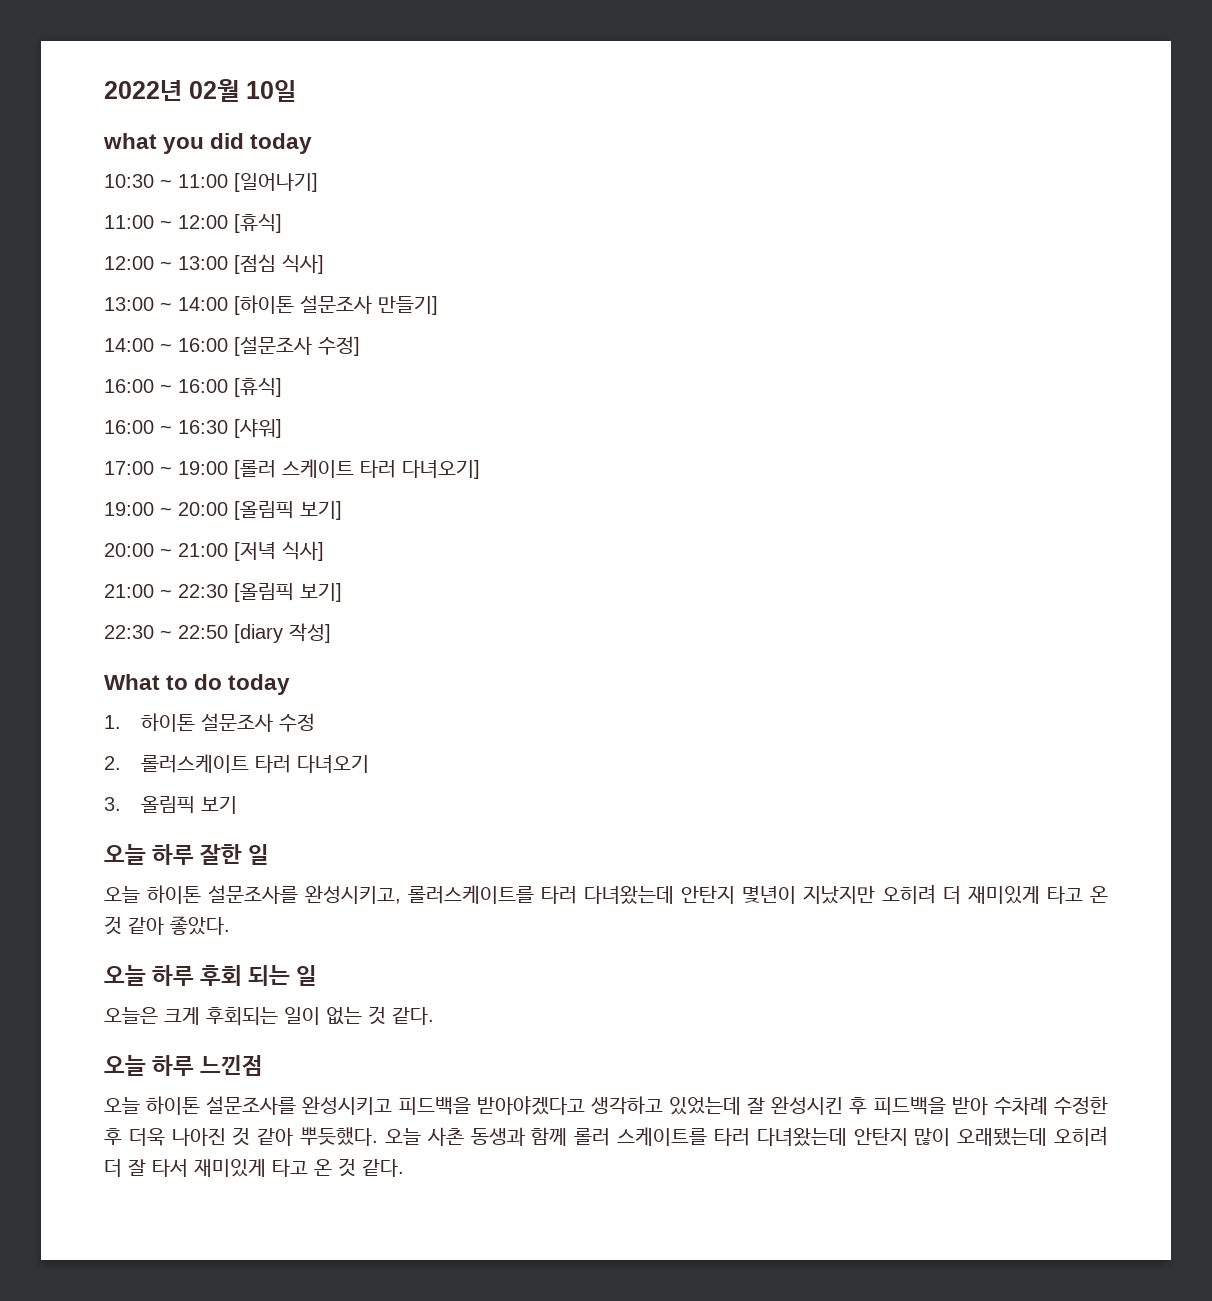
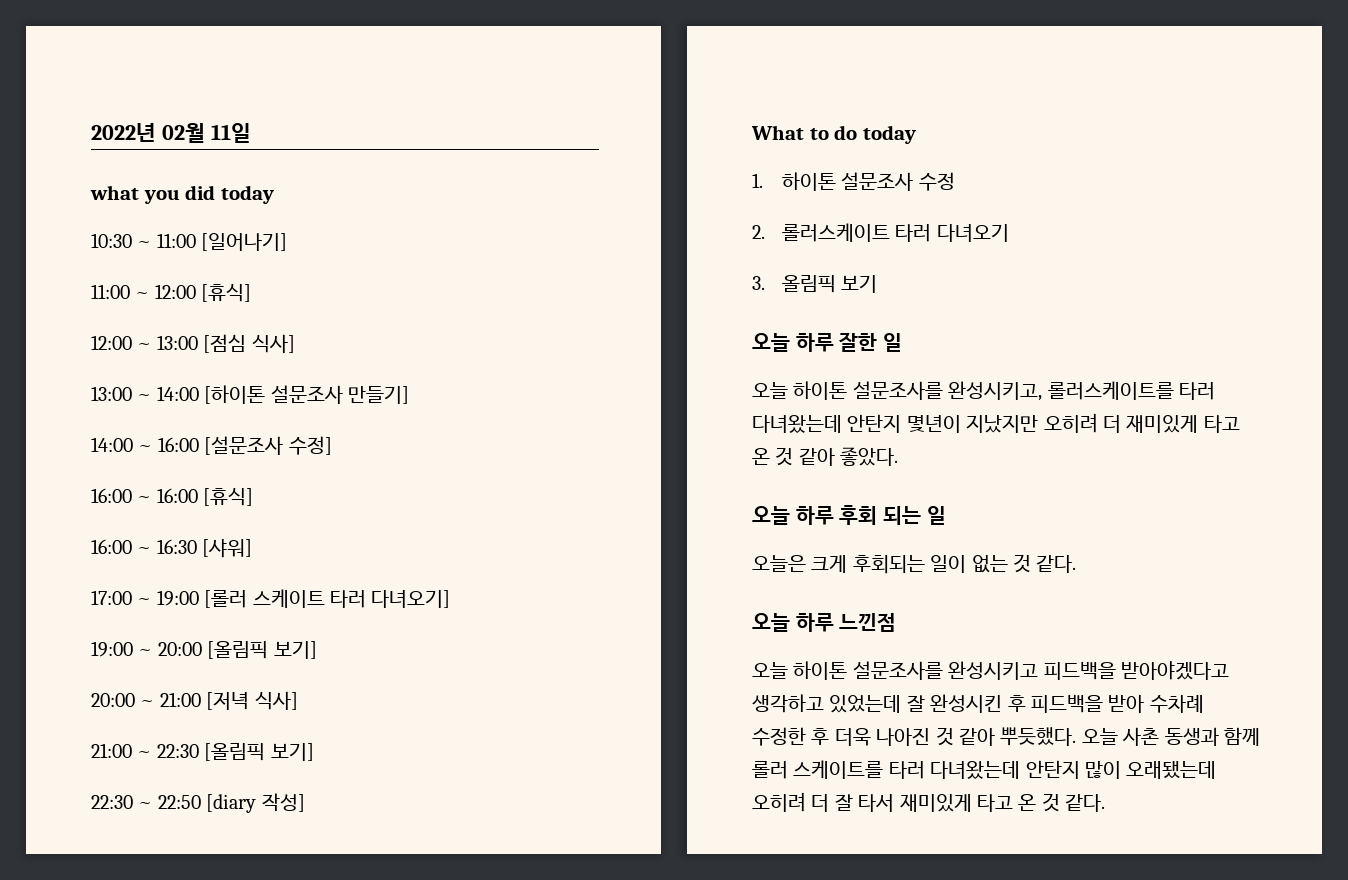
- 2022년 02월 10일
+ 2022년 02월 11일

